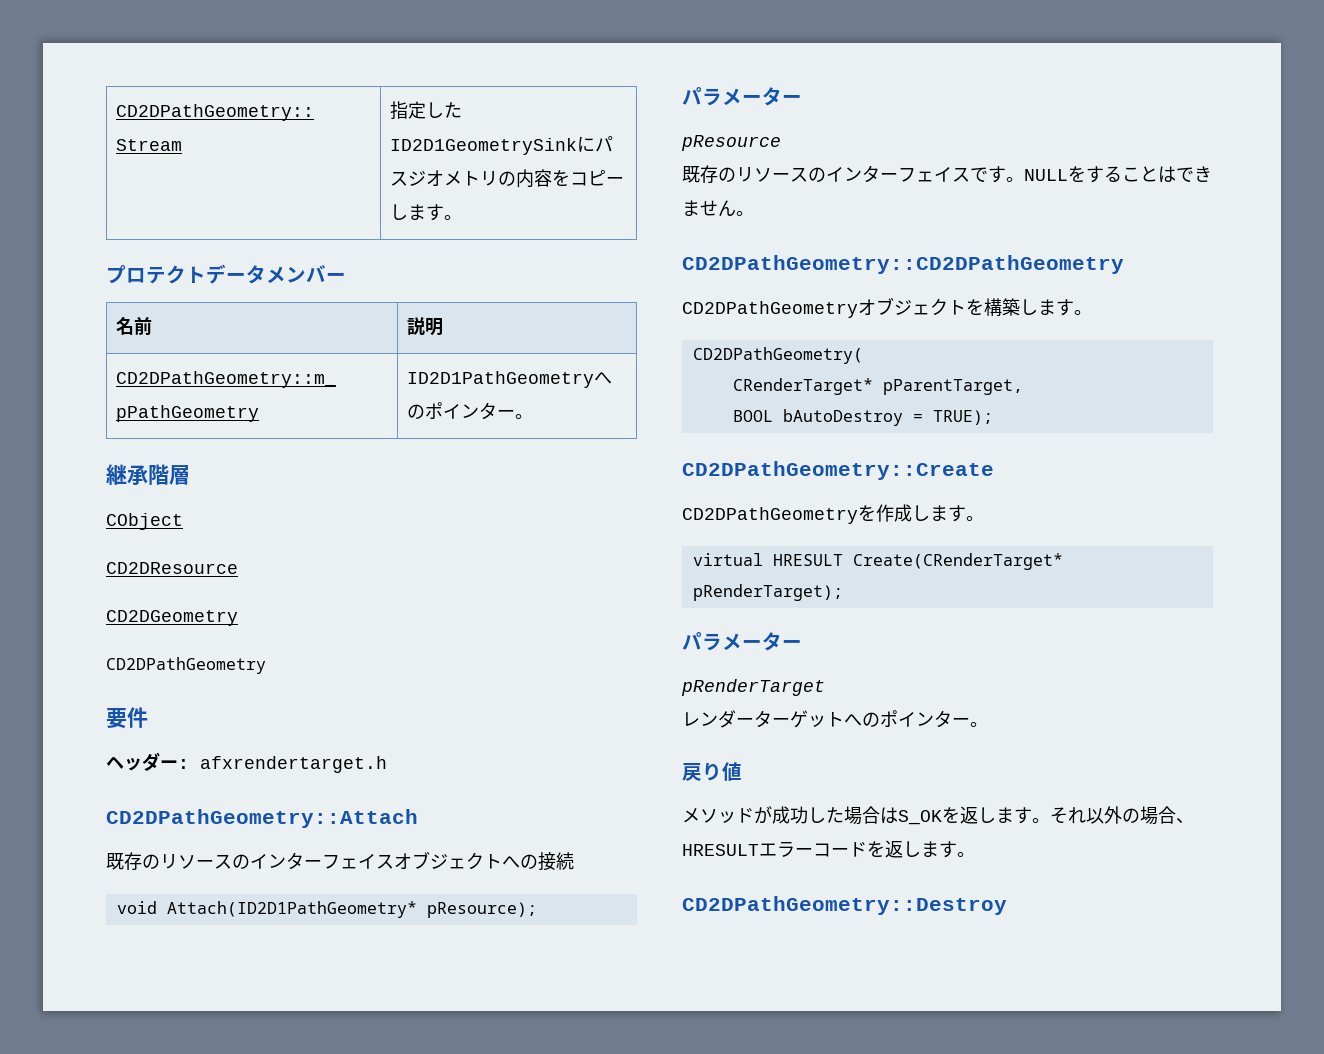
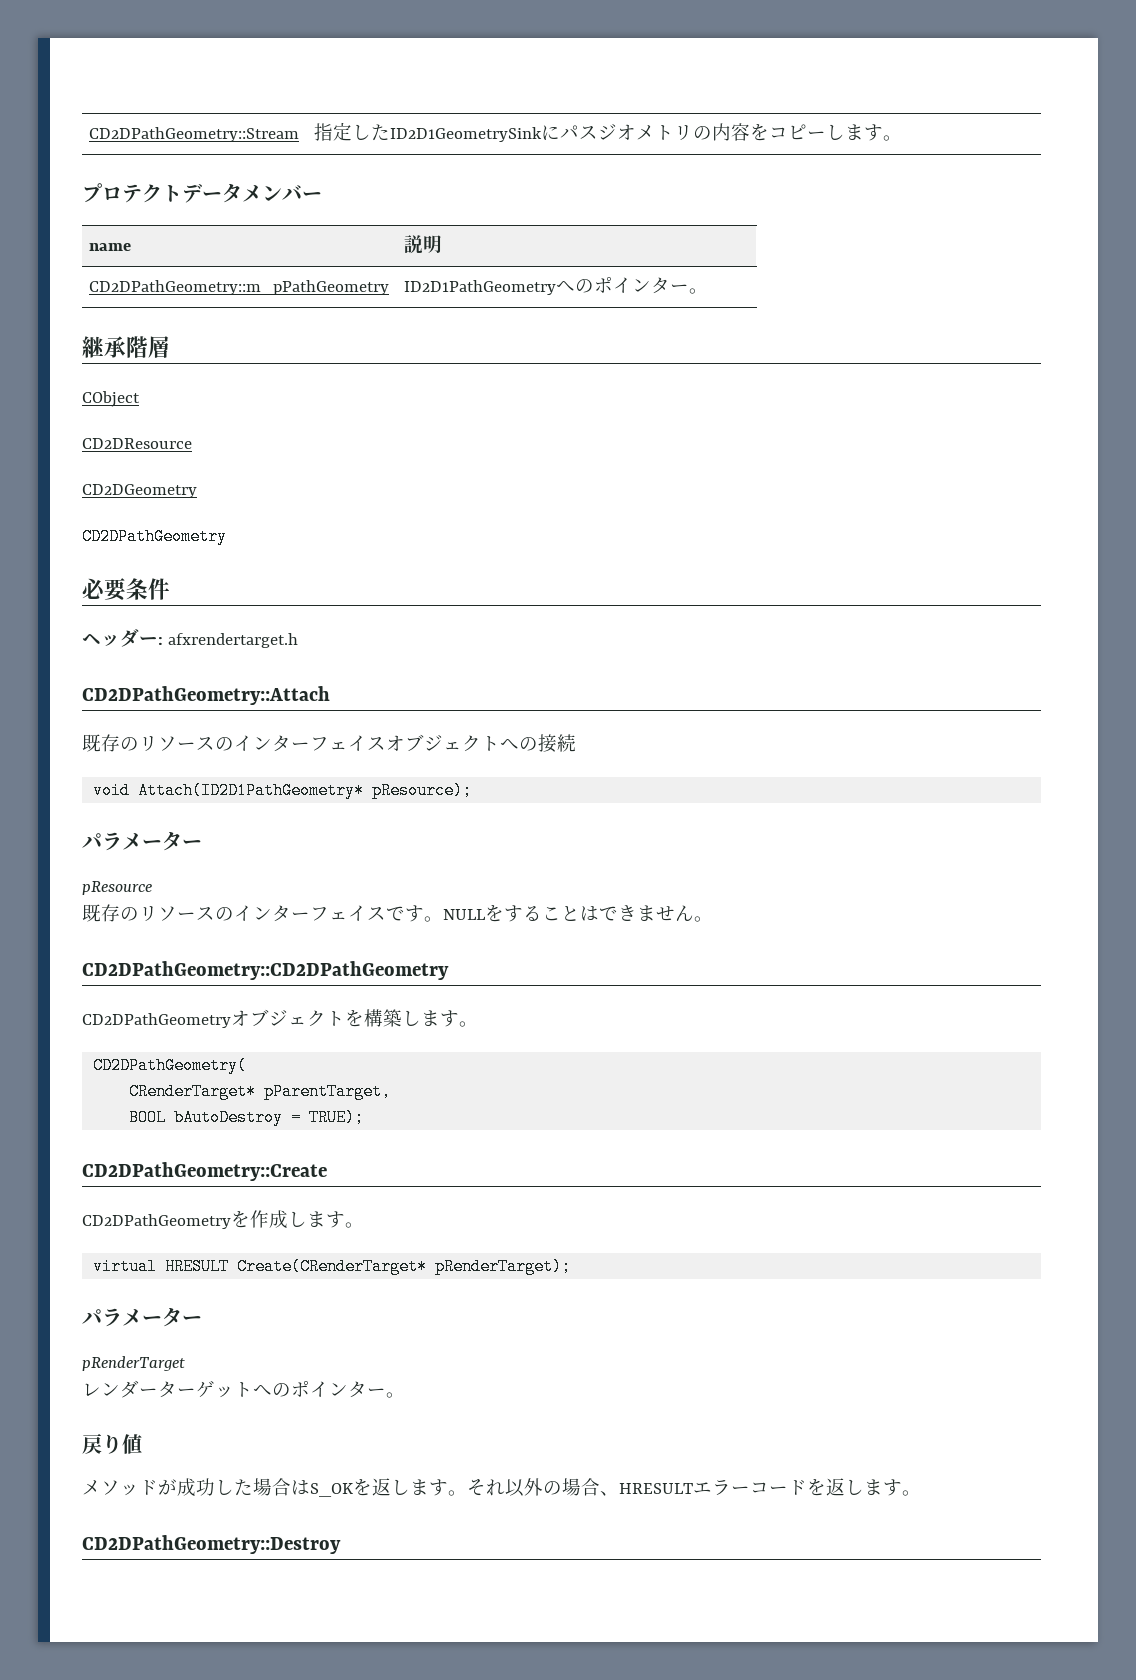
- 名前 | 説明
+ name | 説明
- 要件
+ 必要条件

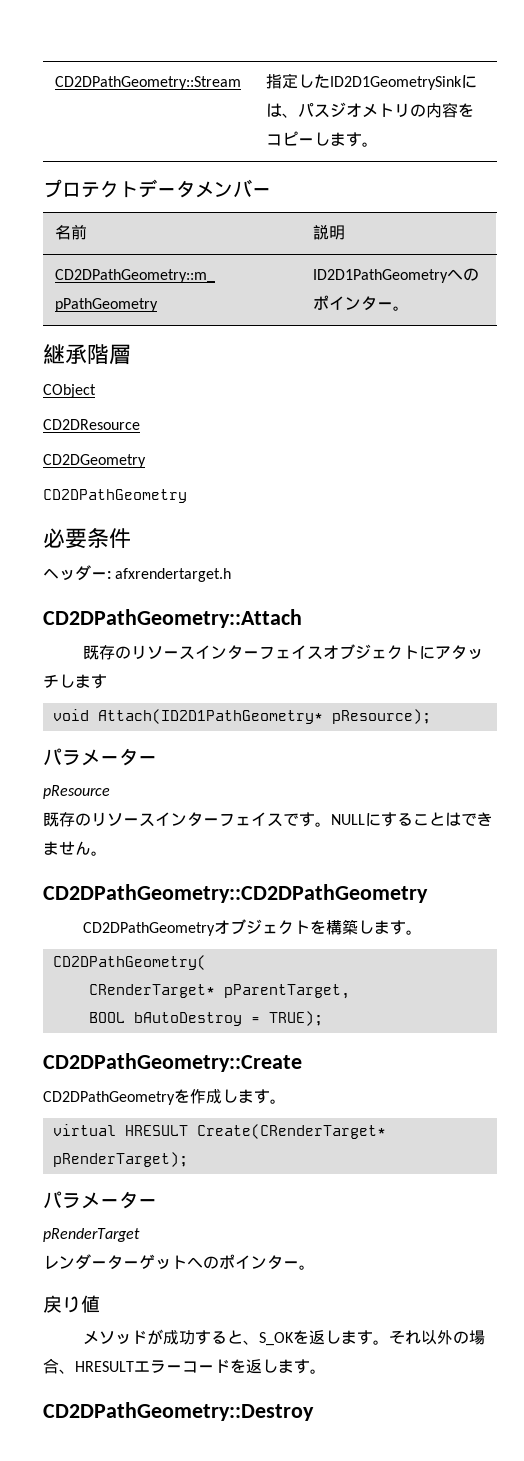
- CD2DPathGeometry::Stream | 指定したID2D1GeometrySinkにパスジオメトリの内容をコピーします。
+ CD2DPathGeometry::Stream | 指定したID2D1GeometrySinkには、パスジオメトリの内容をコピーします。
- name | 説明
+ 名前 | 説明
- 既存のリソースのインターフェイスオブジェクトへの接続
+ 既存のリソースインターフェイスオブジェクトにアタッチします
- 既存のリソースのインターフェイスです。
+ 既存のリソースインターフェイスです。
- NULLをすることはできません。
+ NULLにすることはできません。
- メソッドが成功した場合はS_OKを返します。
+ メソッドが成功すると、S_OKを返します。

